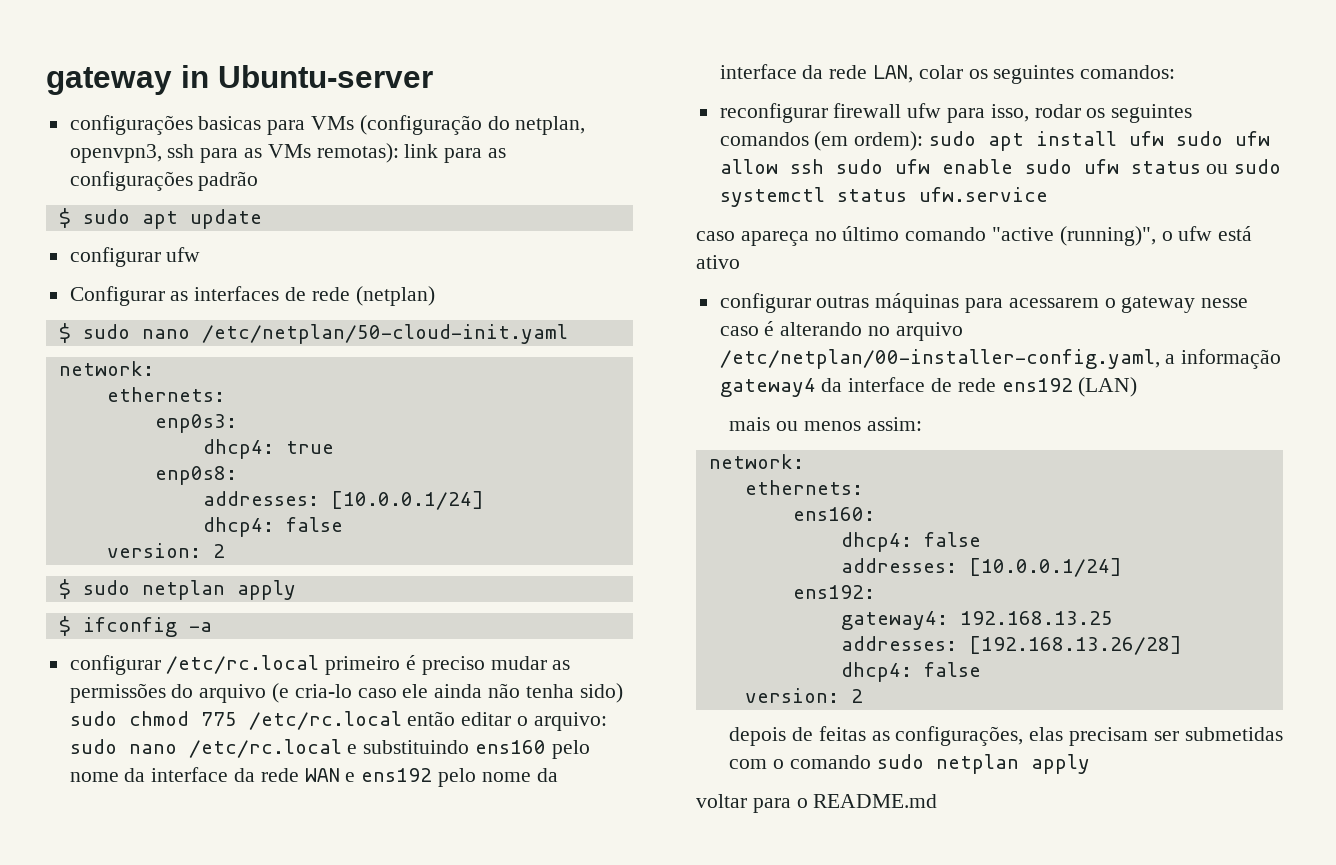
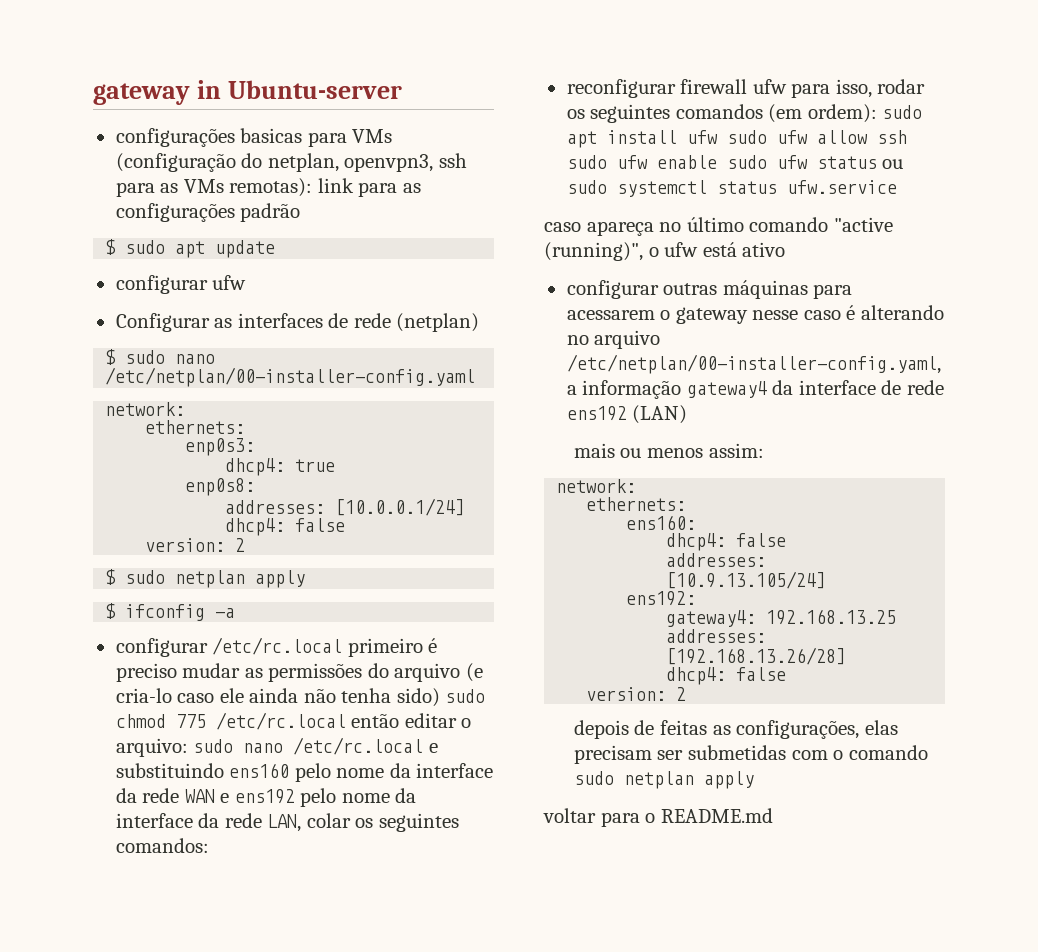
- $ sudo nano /etc/netplan/50-cloud-init.yaml
+ $ sudo nano /etc/netplan/00-installer-config.yaml
  ens160:
  dhcp4: false
- addresses: [10.0.0.1/24]
+ addresses: [10.9.13.105/24]

